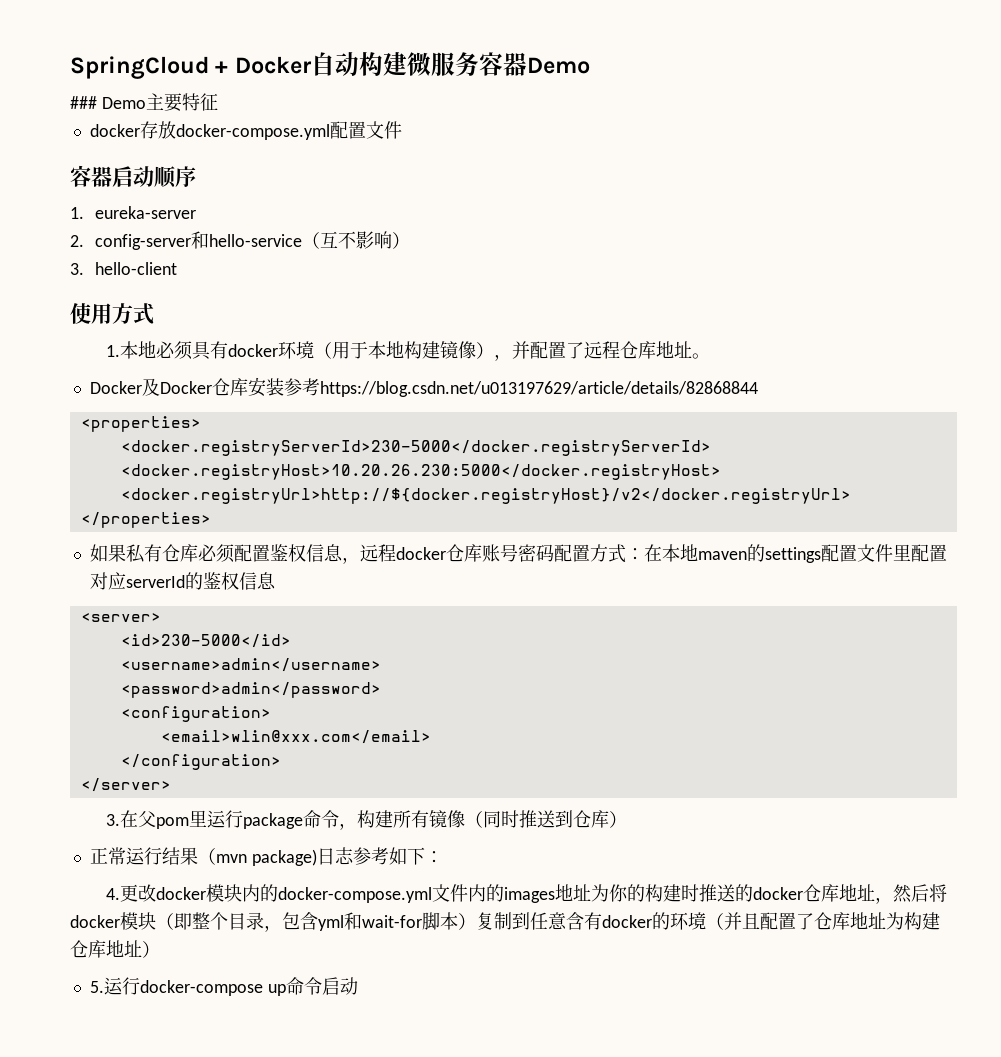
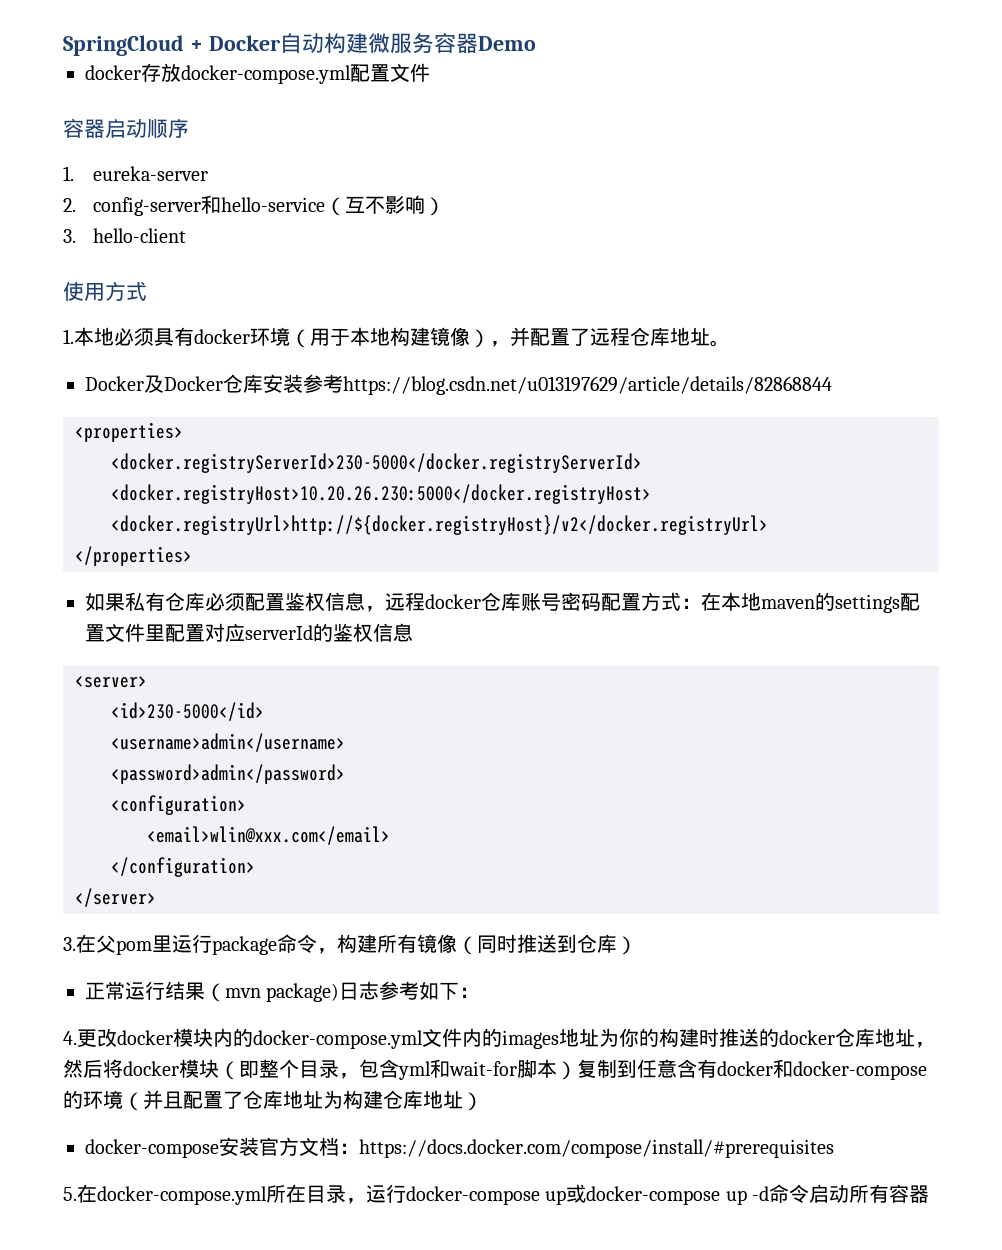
- ### Demo主要特征
- 4.更改docker模块内的docker-compose.yml文件内的images地址为你的构建时推送的docker仓库地址，然后将docker模块（即整个目录，包含yml和wait-for脚本）复制到任意含有docker的环境（并且配置了仓库地址为构建仓库地址）
+ 4.更改docker模块内的docker-compose.yml文件内的images地址为你的构建时推送的docker仓库地址，然后将docker模块（即整个目录，包含yml和wait-for脚本）复制到任意含有docker和docker-compose的环境（并且配置了仓库地址为构建仓库地址）
- 5.运行docker-compose up命令启动
+ docker-compose安装官方文档：https://docs.docker.com/compose/install/#prerequisites
+ 5.在docker-compose.yml所在目录，运行docker-compose up或docker-compose up -d命令启动所有容器

